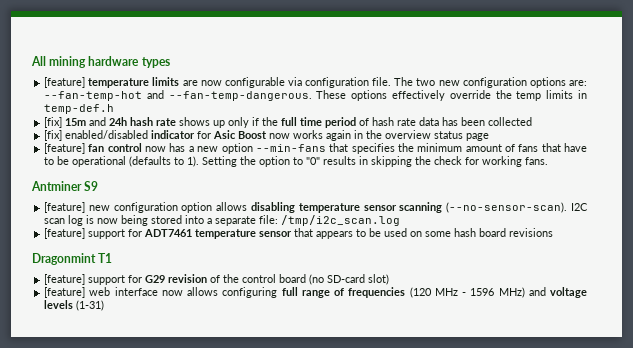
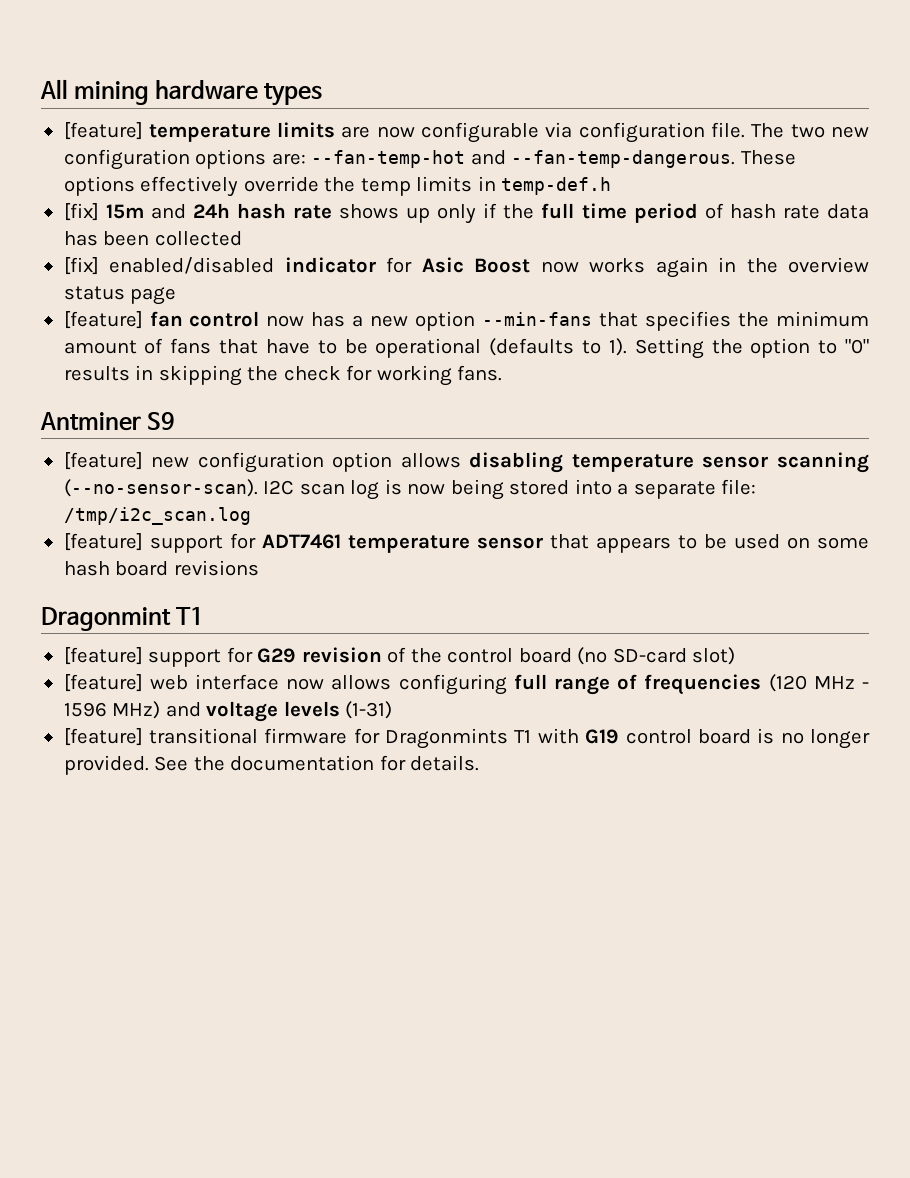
+ [feature] transitional firmware for Dragonmints T1 with G19 control board is no longer provided. See the documentation for details.

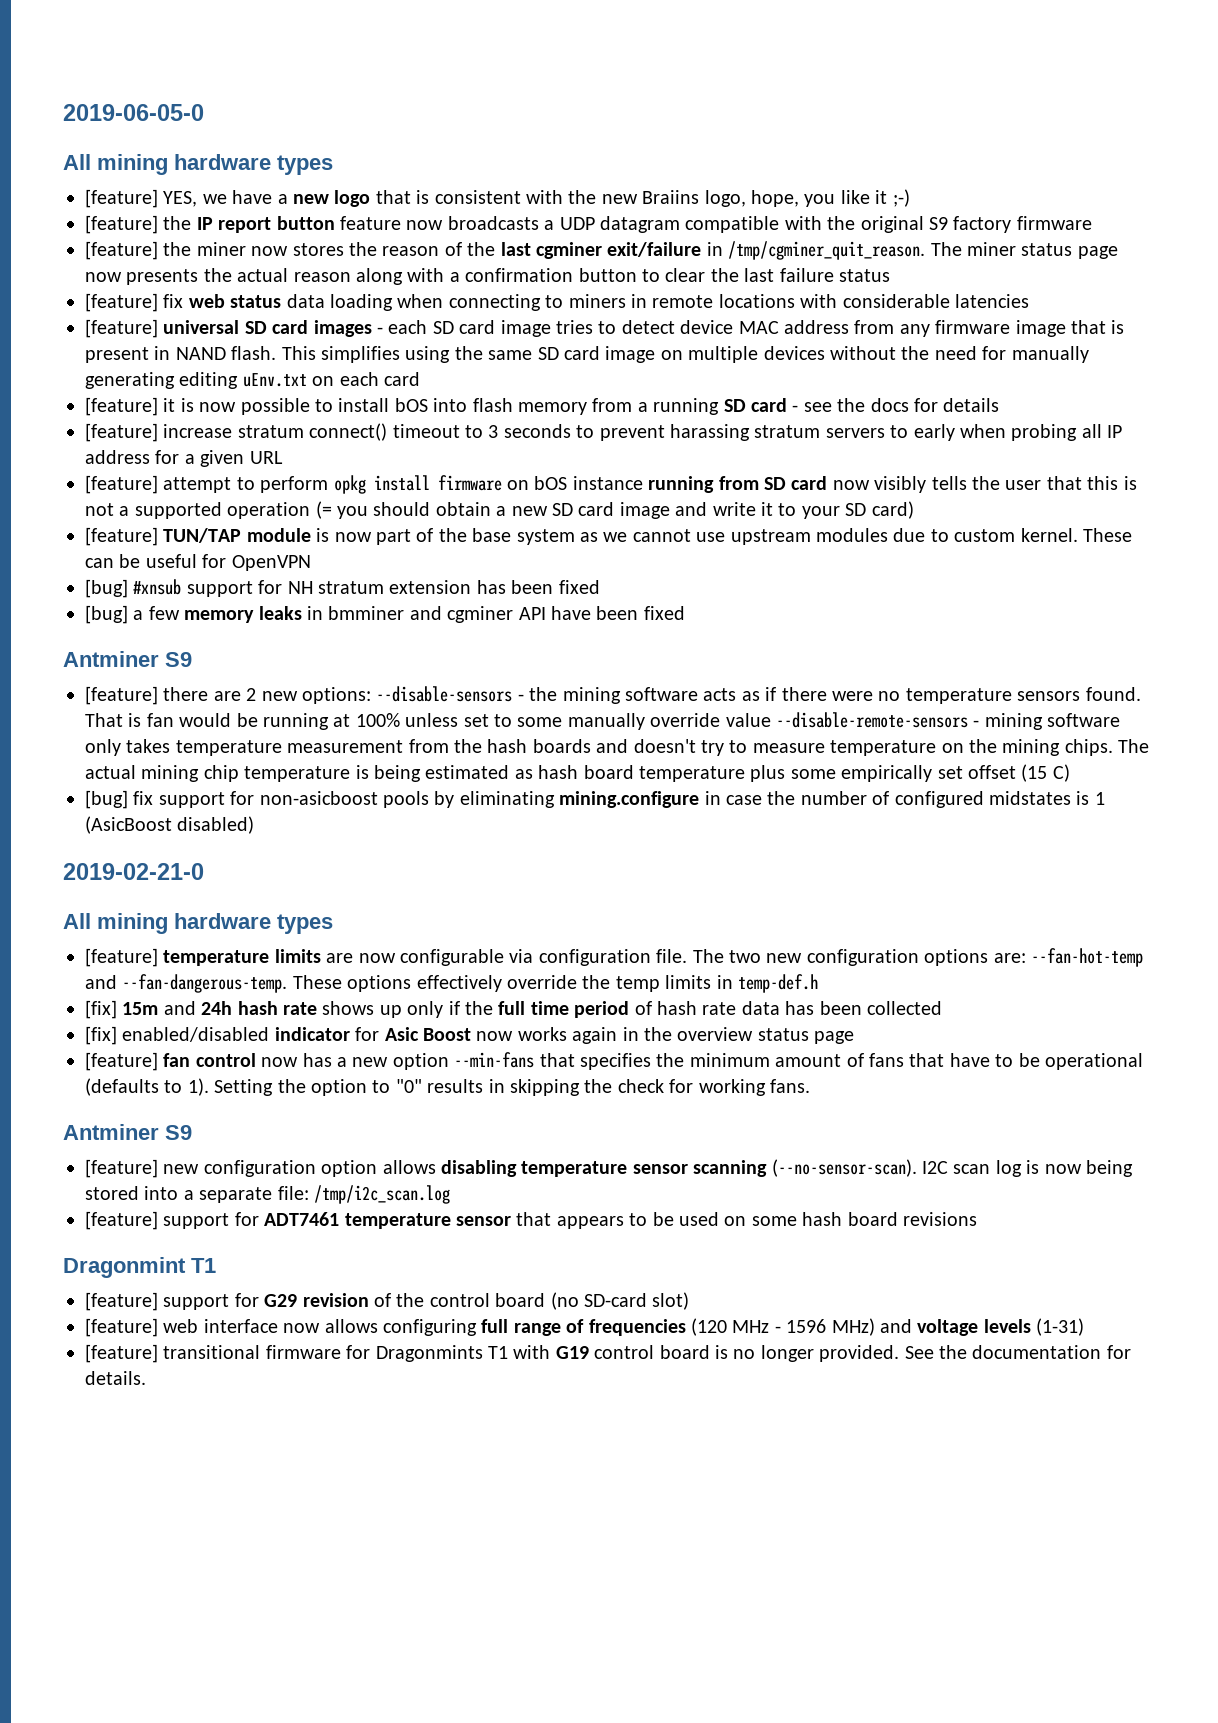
+ 2019-06-05-0
+ All mining hardware types
+ [feature] YES, we have a new logo that is consistent with the new Braiins logo, hope, you like it ;-)
+ [feature] the IP report button feature now broadcasts a UDP datagram compatible with the original S9 factory firmware
+ [feature] the miner now stores the reason of the last cgminer exit/failure in /tmp/cgminer_quit_reason. The miner status page now presents the actual reason along with a confirmation button to clear the last failure status
+ [feature] fix web status data loading when connecting to miners in remote locations with considerable latencies
+ [feature] universal SD card images - each SD card image tries to detect device MAC address from any firmware image that is present in NAND flash. This simplifies using the same SD card image on multiple devices without the need for manually generating editing uEnv.txt on each card
+ [feature] it is now possible to install bOS into flash memory from a running SD card - see the docs for details
+ [feature] increase stratum connect() timeout to 3 seconds to prevent harassing stratum servers to early when probing all IP address for a given URL
+ [feature] attempt to perform opkg install firmware on bOS instance running from SD card now visibly tells the user that this is not a supported operation (= you should obtain a new SD card image and write it to your SD card)
+ [feature] TUN/TAP module is now part of the base system as we cannot use upstream modules due to custom kernel. These can be useful for OpenVPN
+ [bug] #xnsub support for NH stratum extension has been fixed
+ [bug] a few memory leaks in bmminer and cgminer API have been fixed
+ Antminer S9
+ [feature] there are 2 new options: --disable-sensors - the mining software acts as if there were no temperature sensors found. That is fan would be running at 100% unless set to some manually override value --disable-remote-sensors - mining software only takes temperature measurement from the hash boards and doesn't try to measure temperature on the mining chips. The actual mining chip temperature is being estimated as hash board temperature plus some empirically set offset (15 C)
+ [bug] fix support for non-asicboost pools by eliminating mining.configure in case the number of configured midstates is 1 (AsicBoost disabled)
+ 2019-02-21-0
- The two new configuration options are: --fan-temp-hot and --fan-temp-dangerous.
+ The two new configuration options are: --fan-hot-temp and --fan-dangerous-temp.

